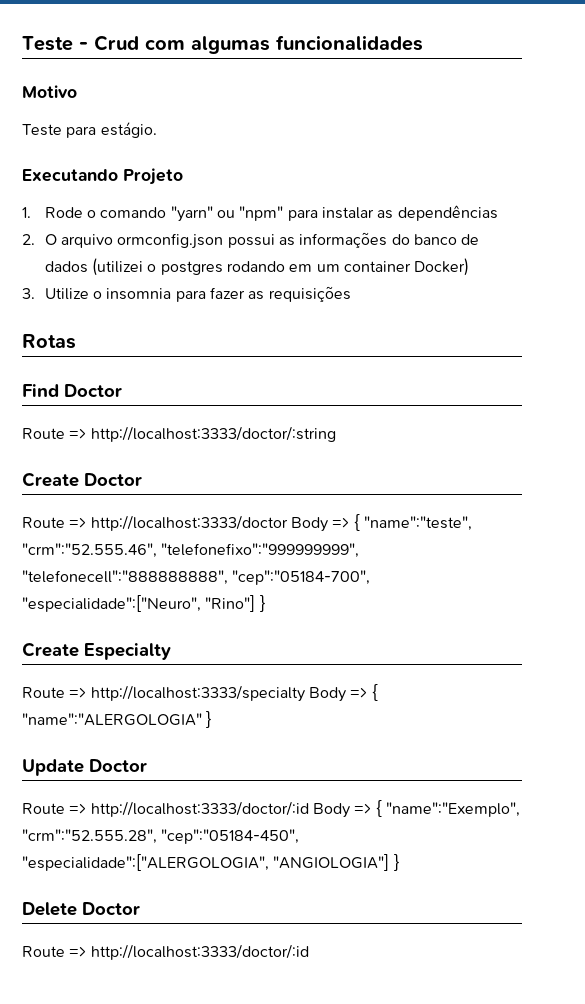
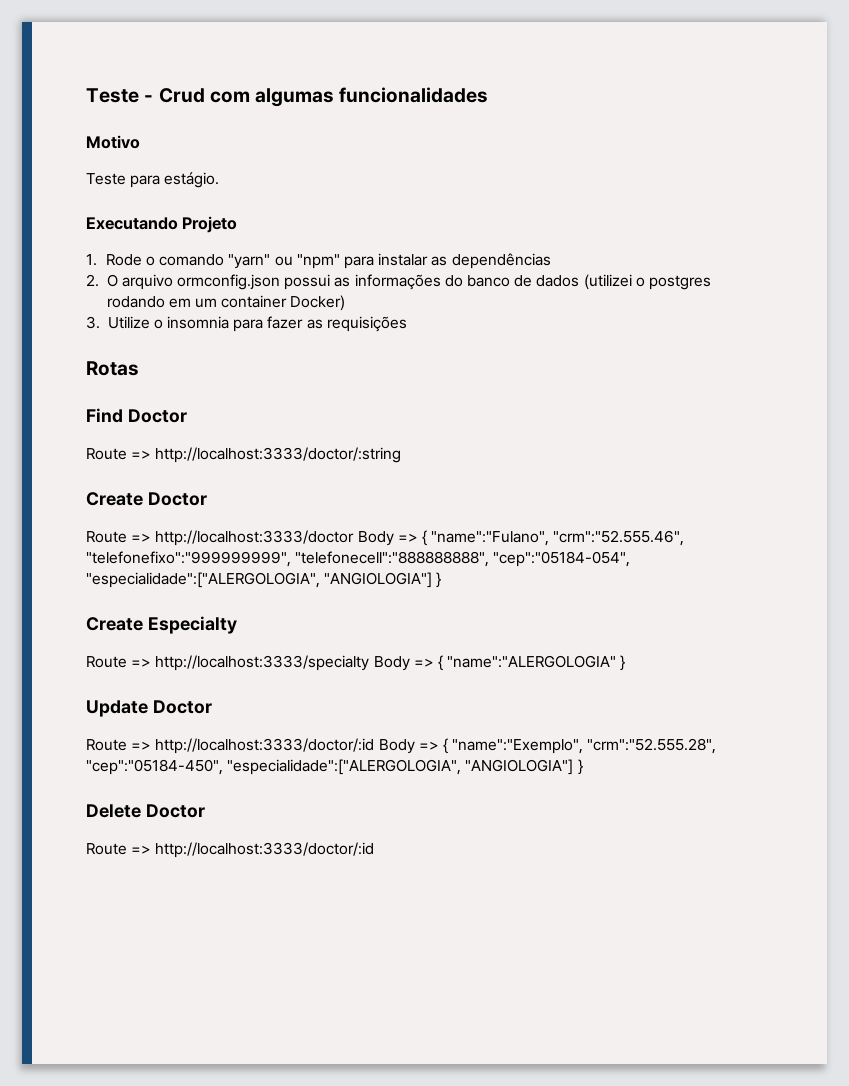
- Route => http://localhost:3333/doctor Body => { "name":"teste", "crm":"52.555.46", "telefonefixo":"999999999", "telefonecell":"888888888", "cep":"05184-700", "especialidade":["Neuro", "Rino"] }
+ Route => http://localhost:3333/doctor Body => { "name":"Fulano", "crm":"52.555.46", "telefonefixo":"999999999", "telefonecell":"888888888", "cep":"05184-054", "especialidade":["ALERGOLOGIA", "ANGIOLOGIA"] }

